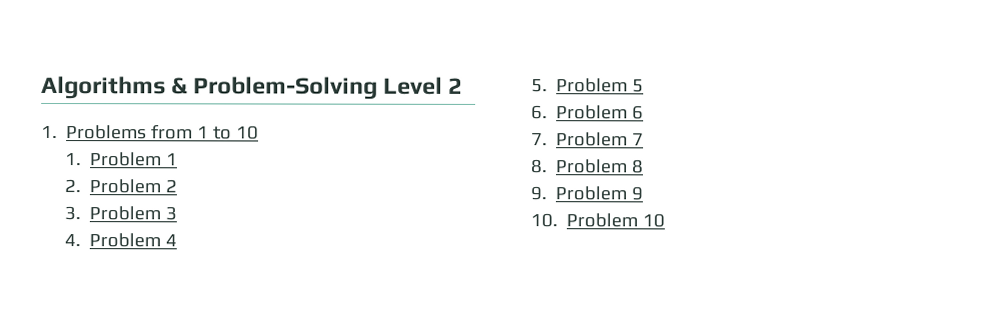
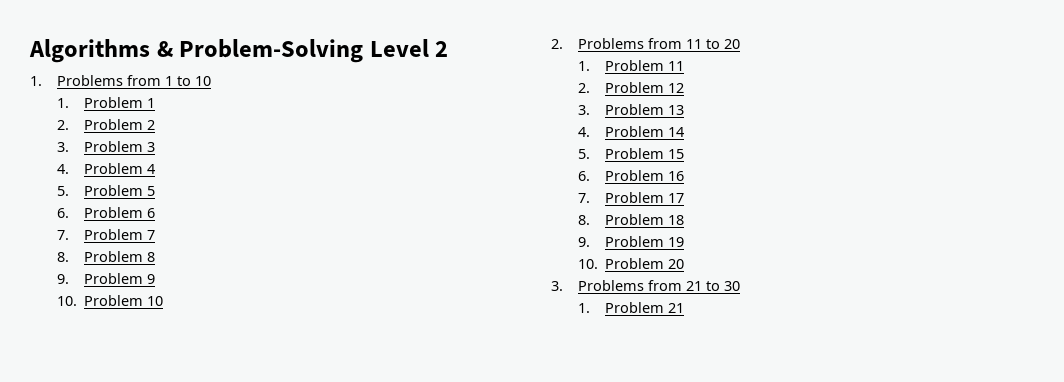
+ 2. Problems from 11 to 20
+ 1. Problem 11
+ 2. Problem 12
+ 3. Problem 13
+ 4. Problem 14
+ 5. Problem 15
+ 6. Problem 16
+ 7. Problem 17
+ 8. Problem 18
+ 9. Problem 19
+ 10. Problem 20
+ 3. Problems from 21 to 30
+ 1. Problem 21

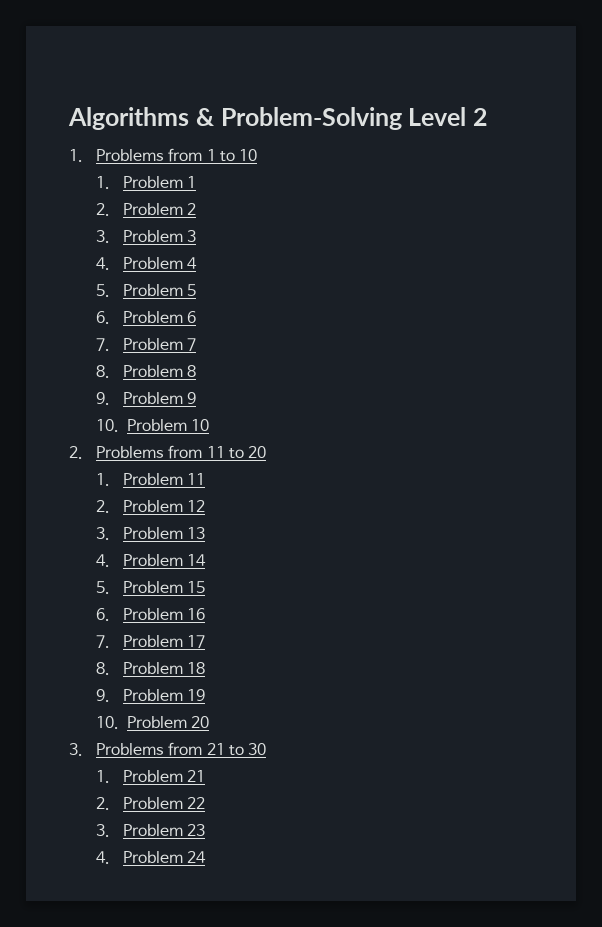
+ 2. Problem 22
+ 3. Problem 23
+ 4. Problem 24

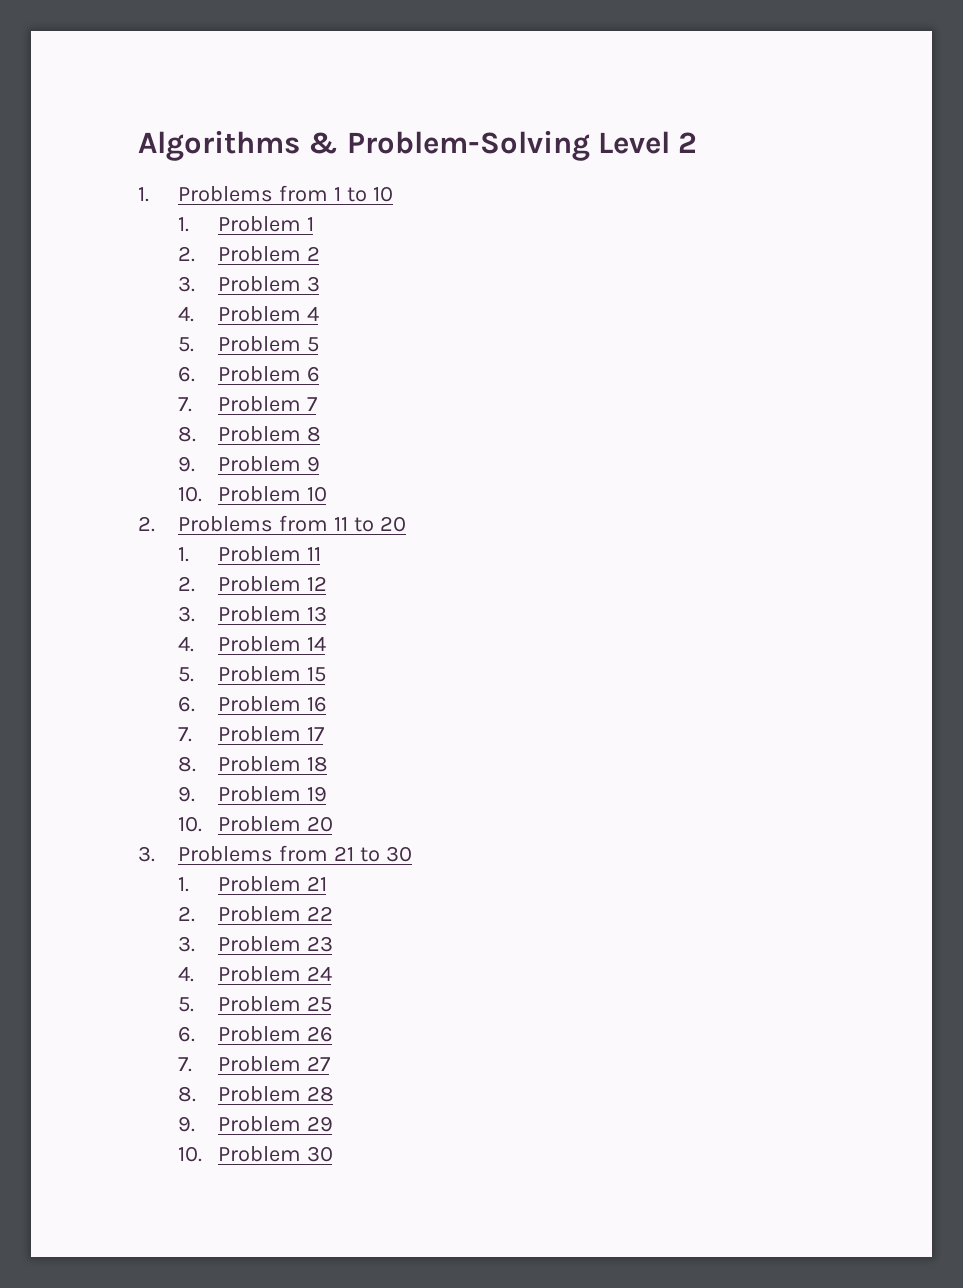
+ 5. Problem 25
+ 6. Problem 26
+ 7. Problem 27
+ 8. Problem 28
+ 9. Problem 29
+ 10. Problem 30

